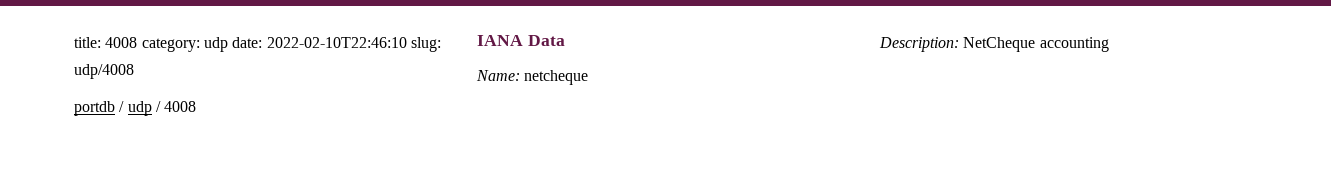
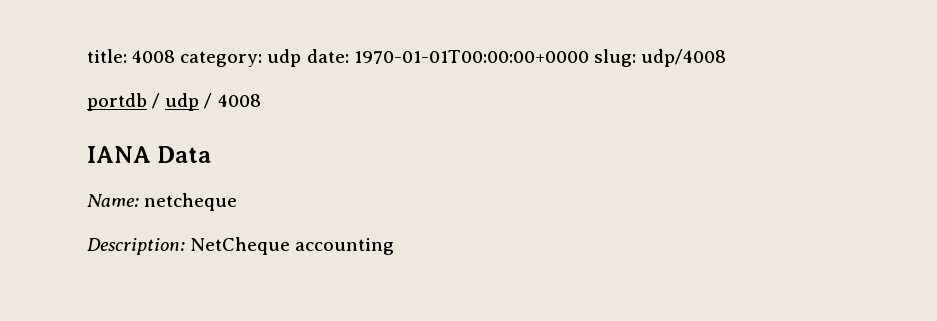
- title: 4008 category: udp date: 2022-02-10T22:46:10 slug: udp/4008
+ title: 4008 category: udp date: 1970-01-01T00:00:00+0000 slug: udp/4008

